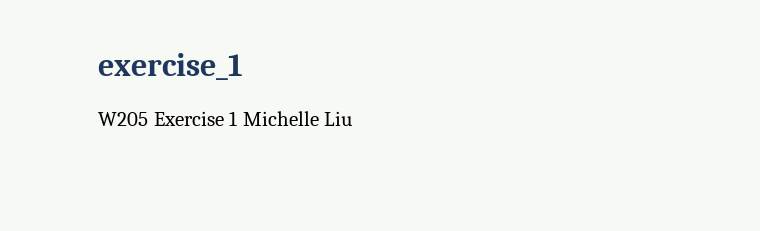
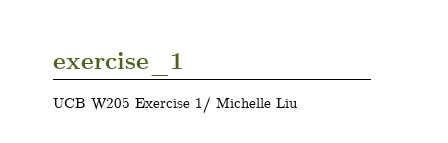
- W205 Exercise 1 Michelle Liu
+ UCB W205 Exercise 1/ Michelle Liu

